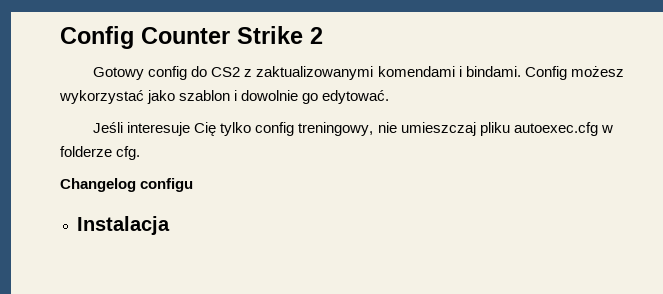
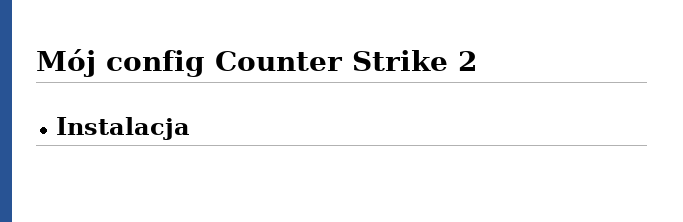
- Config Counter Strike 2
+ Mój config Counter Strike 2
- Gotowy config do CS2 z zaktualizowanymi komendami i bindami. Config możesz wykorzystać jako szablon i dowolnie go edytować.
- Jeśli interesuje Cię tylko config treningowy, nie umieszczaj pliku autoexec.cfg w folderze cfg.
- Changelog configu

